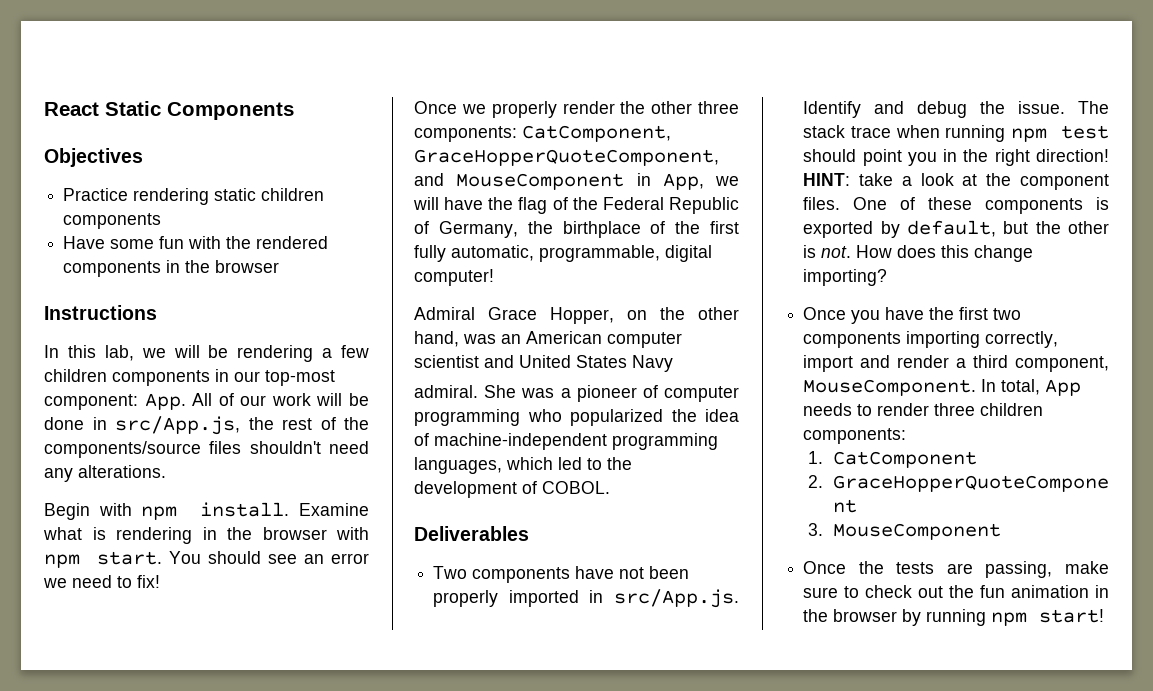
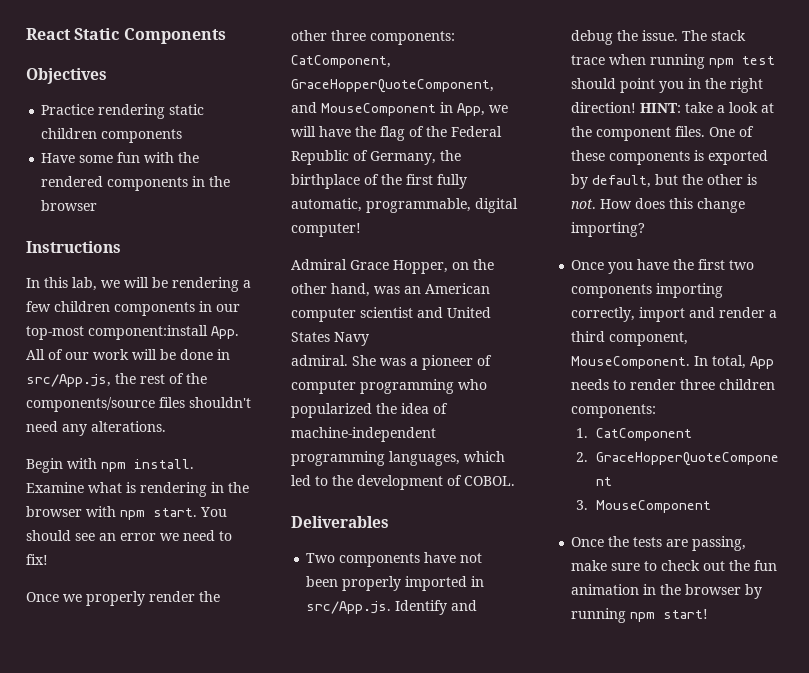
- In this lab, we will be rendering a few children components in our top-most component: App. All of our work will be done in src/App.js, the rest of the components/source files shouldn't need any alterations.
+ In this lab, we will be rendering a few children components in our top-most component:install App. All of our work will be done in src/App.js, the rest of the components/source files shouldn't need any alterations.

